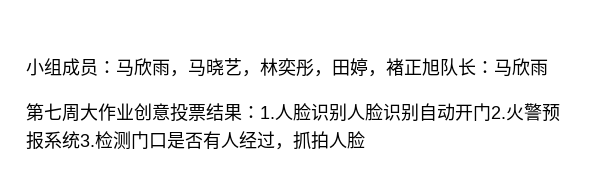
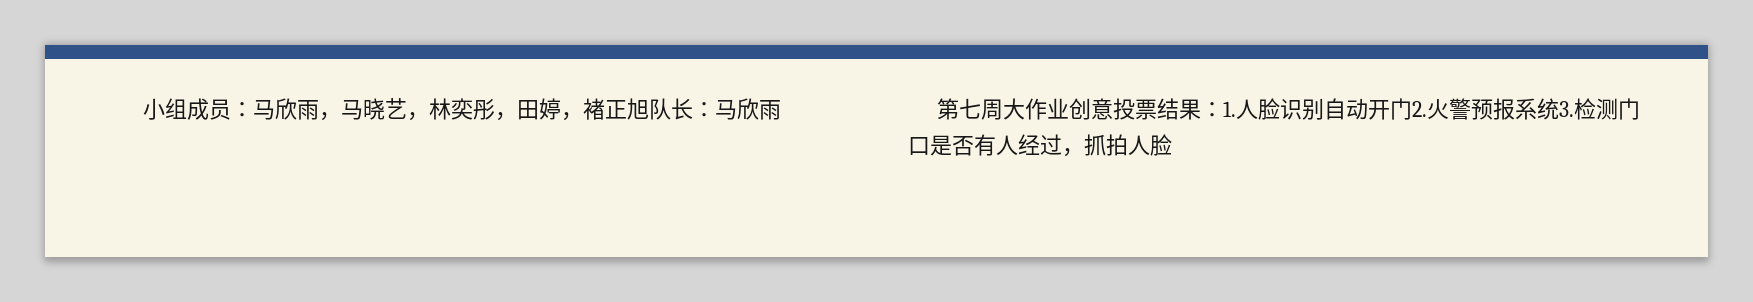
- 第七周大作业创意投票结果：1.人脸识别人脸识别自动开门2.火警预报系统3.检测门口是否有人经过，抓拍人脸
+ 第七周大作业创意投票结果：1.人脸识别自动开门2.火警预报系统3.检测门口是否有人经过，抓拍人脸

